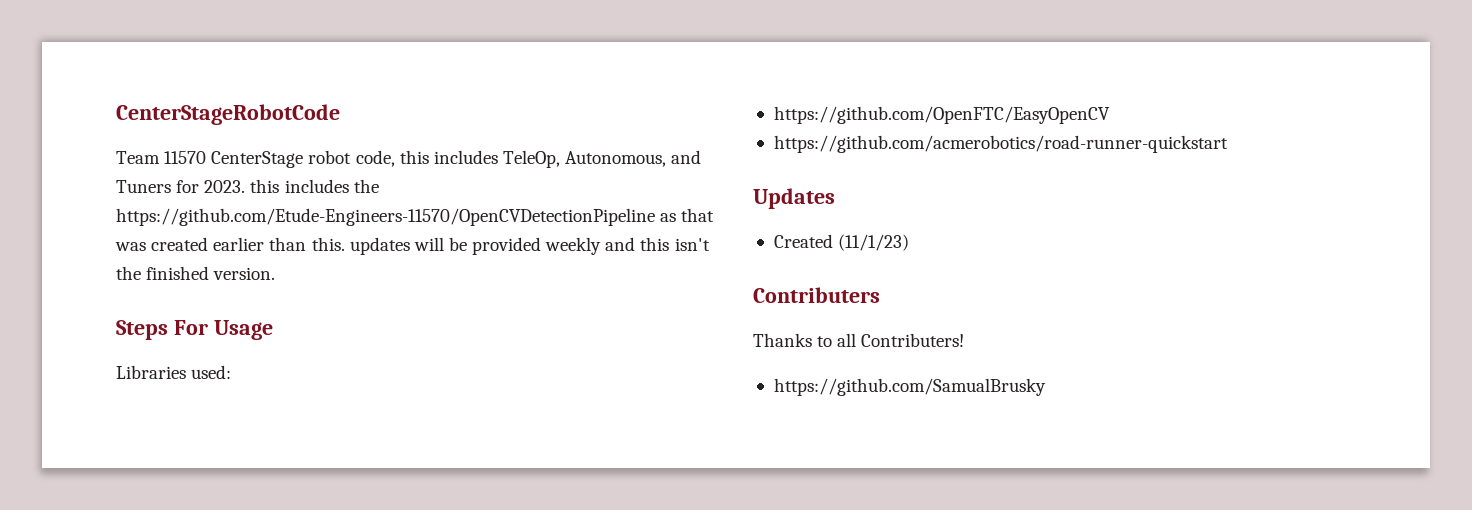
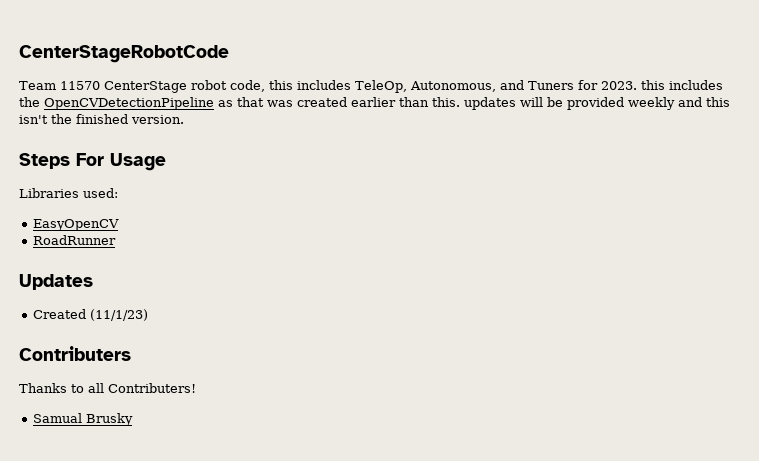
- Team 11570 CenterStage robot code, this includes TeleOp, Autonomous, and Tuners for 2023. this includes the https://github.com/Etude-Engineers-11570/OpenCVDetectionPipeline as that was created earlier than this. updates will be provided weekly and this isn't the finished version.
+ Team 11570 CenterStage robot code, this includes TeleOp, Autonomous, and Tuners for 2023. this includes the OpenCVDetectionPipeline as that was created earlier than this. updates will be provided weekly and this isn't the finished version.
- https://github.com/OpenFTC/EasyOpenCV
- https://github.com/acmerobotics/road-runner-quickstart
+ EasyOpenCV
+ RoadRunner
- https://github.com/SamualBrusky
+ Samual Brusky

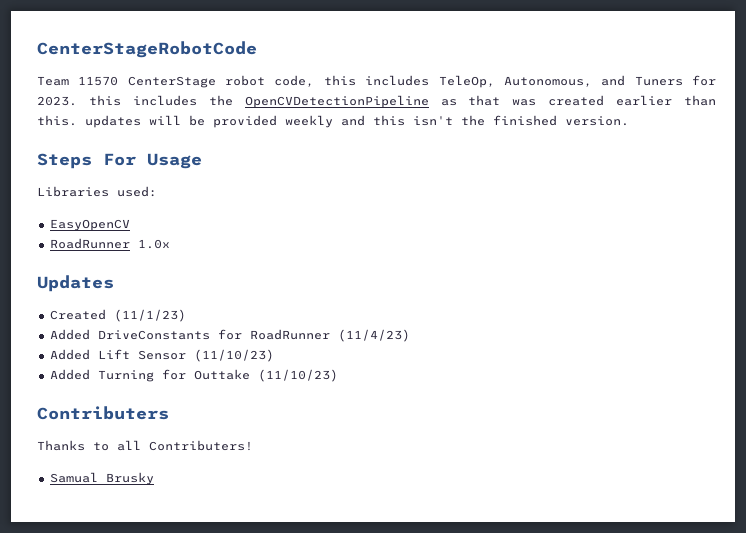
- RoadRunner
+ RoadRunner 1.0x
+ Added DriveConstants for RoadRunner (11/4/23)
+ Added Lift Sensor (11/10/23)
+ Added Turning for Outtake (11/10/23)

